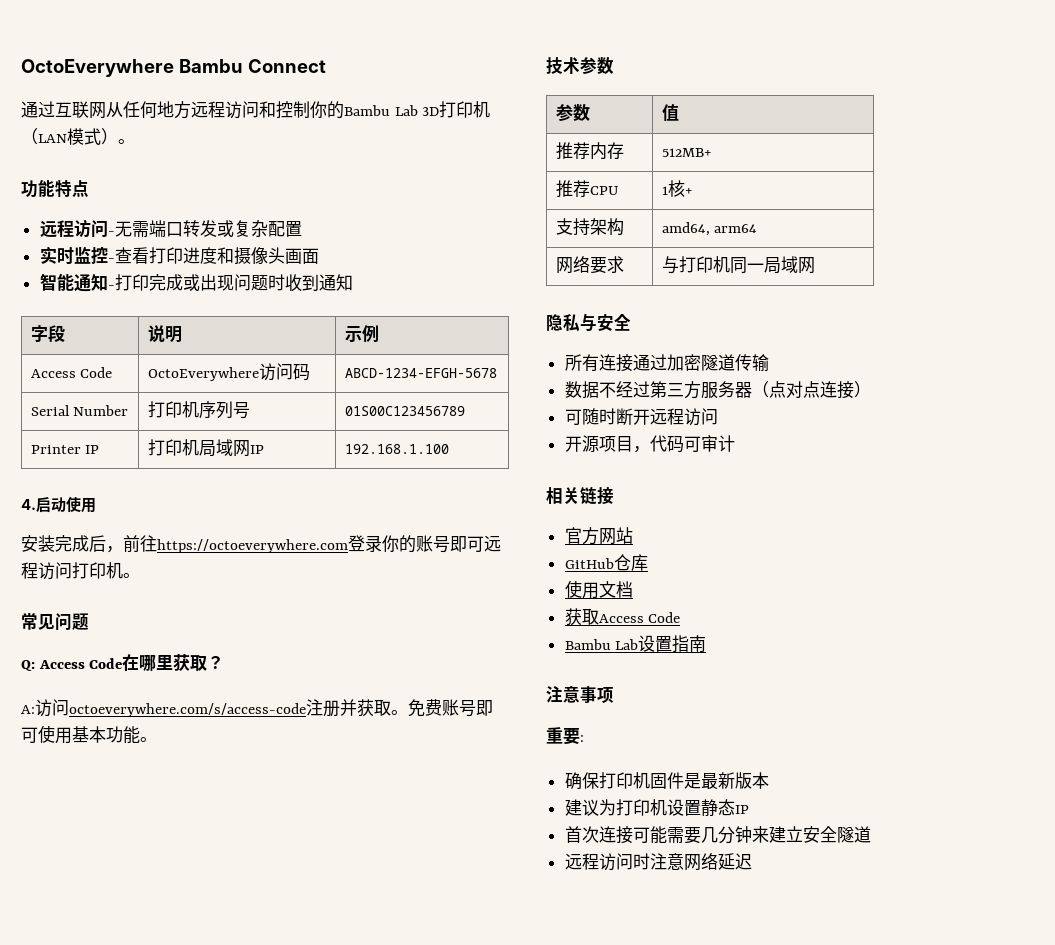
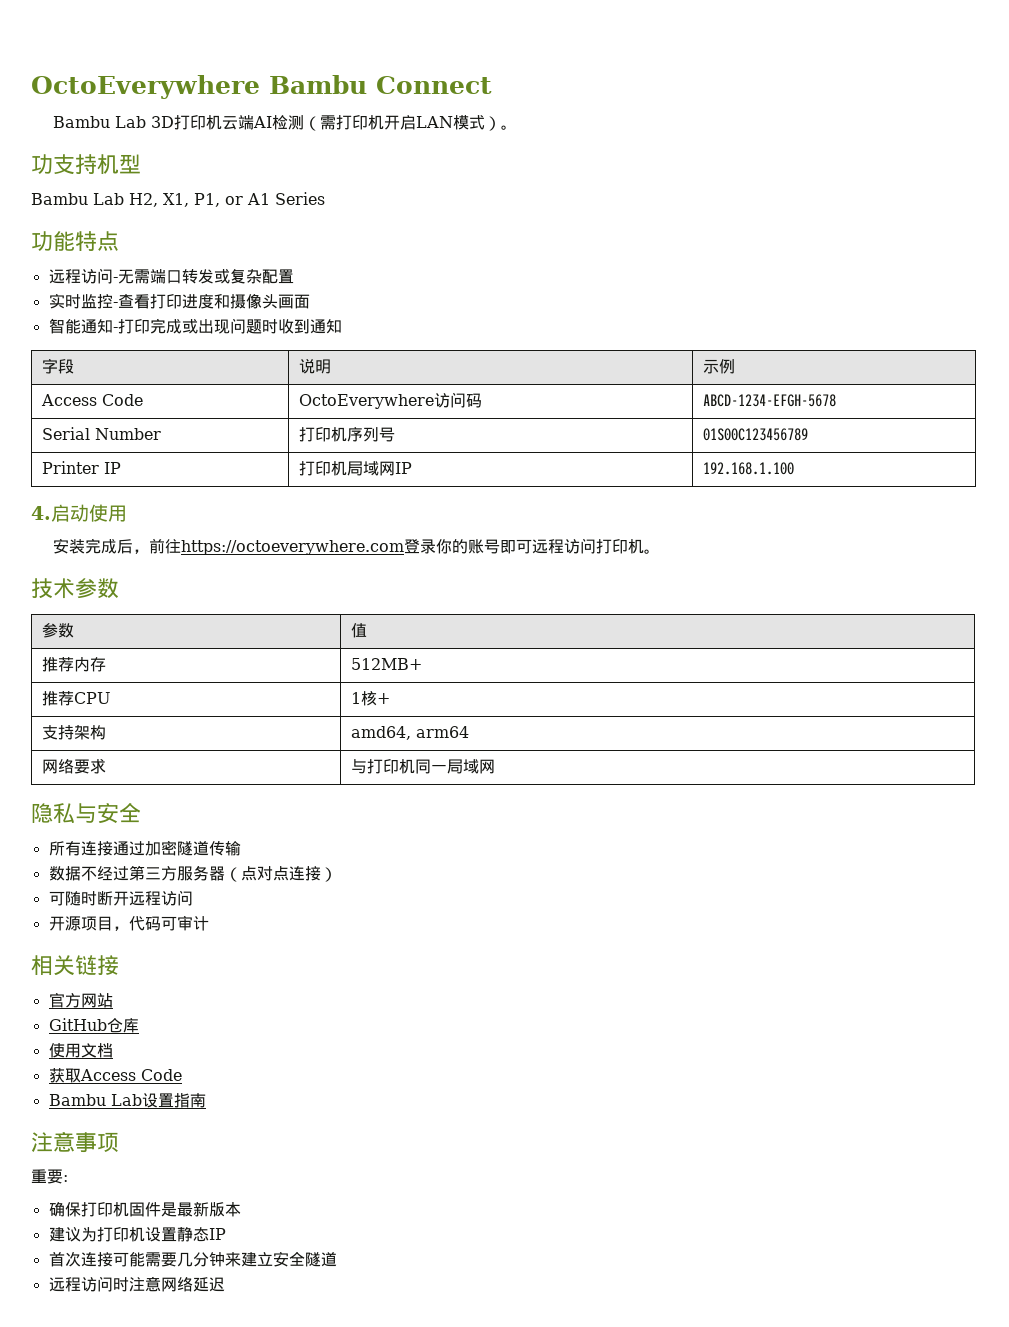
- 通过互联网从任何地方远程访问和控制你的Bambu Lab 3D打印机（LAN模式）。
+ Bambu Lab 3D打印机云端AI检测（需打印机开启LAN模式）。
+ 功支持机型
+ Bambu Lab H2, X1, P1, or A1 Series
- 常见问题
- Q: Access Code在哪里获取？
- A:访问octoeverywhere.com/s/access-code注册并获取。免费账号即可使用基本功能。

